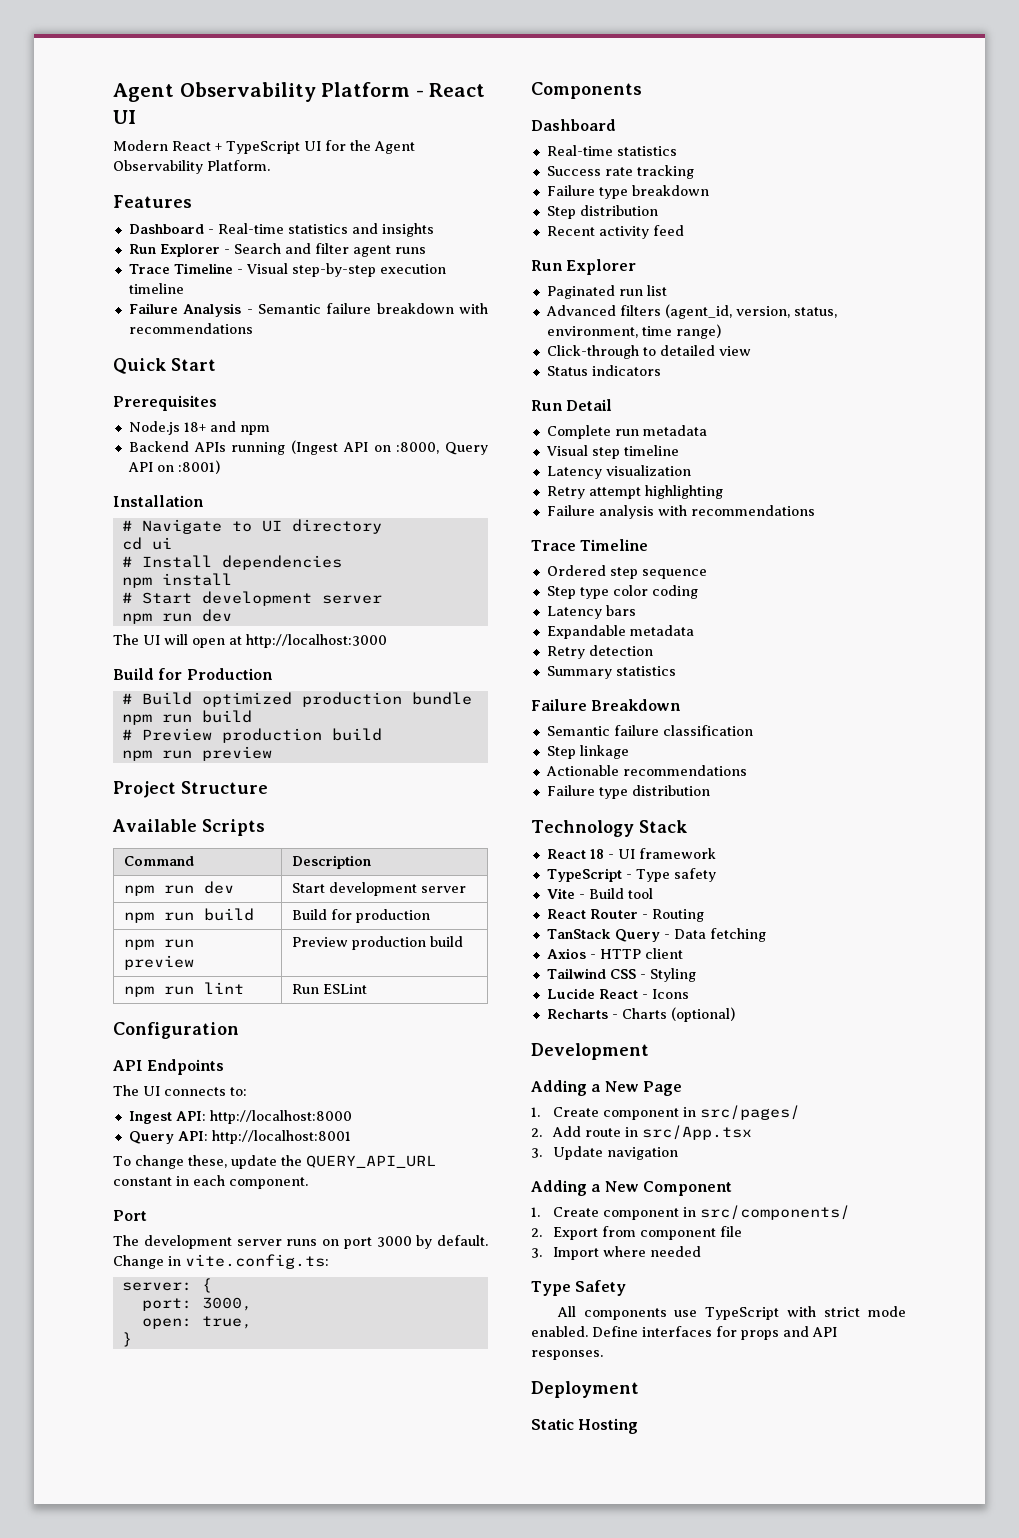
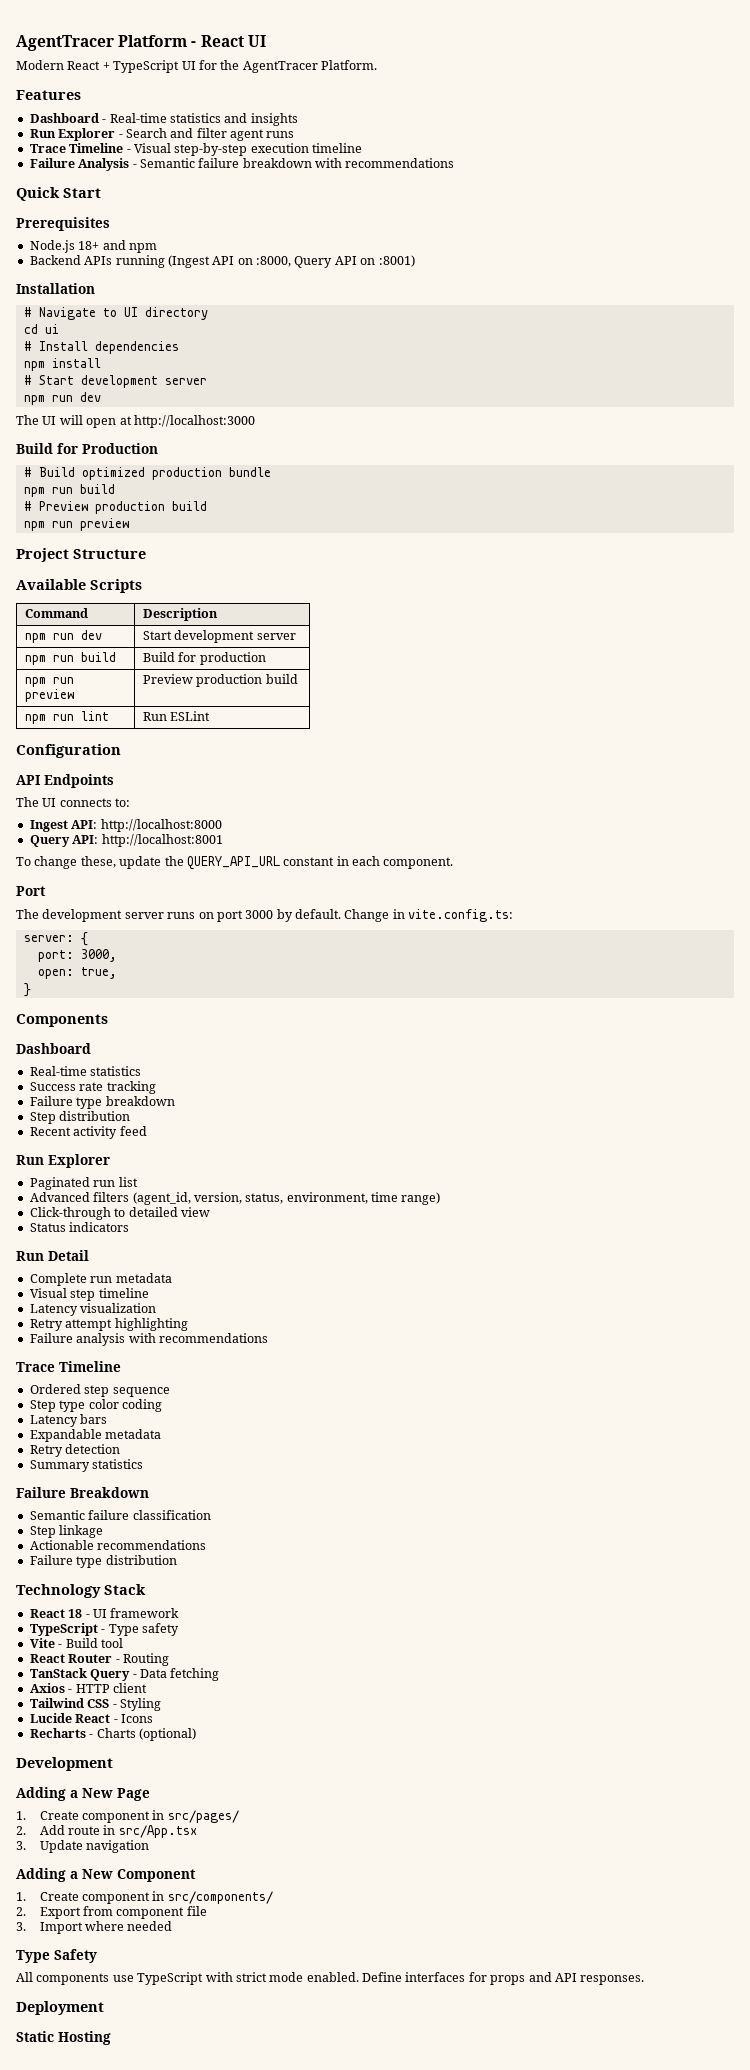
- Agent Observability Platform - React UI
+ AgentTracer Platform - React UI
- Modern React + TypeScript UI for the Agent Observability Platform.
+ Modern React + TypeScript UI for the AgentTracer Platform.

